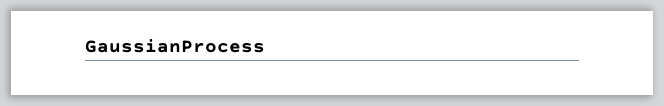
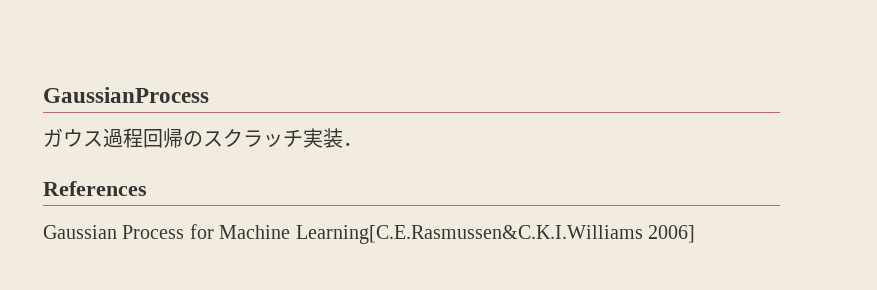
+ ガウス過程回帰のスクラッチ実装．
+ References
+ Gaussian Process for Machine Learning[C.E.Rasmussen&C.K.I.Williams 2006]

